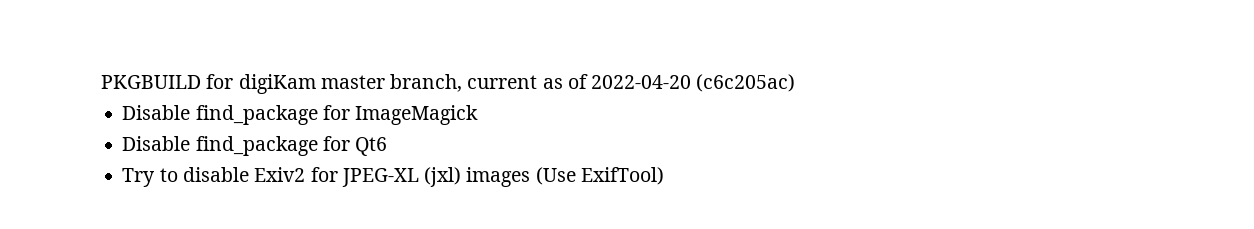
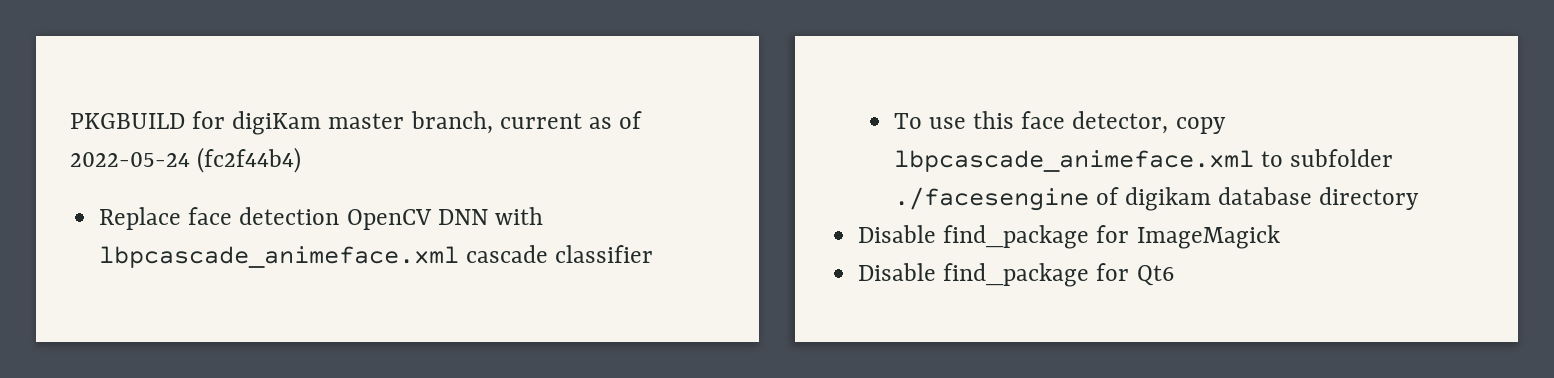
- PKGBUILD for digiKam master branch, current as of 2022-04-20 (c6c205ac)
+ PKGBUILD for digiKam master branch, current as of 2022-05-24 (fc2f44b4)
+ Replace face detection OpenCV DNN with lbpcascade_animeface.xml cascade classifier
+ To use this face detector, copy lbpcascade_animeface.xml to subfolder ./facesengine of digikam database directory
- Try to disable Exiv2 for JPEG-XL (jxl) images (Use ExifTool)

